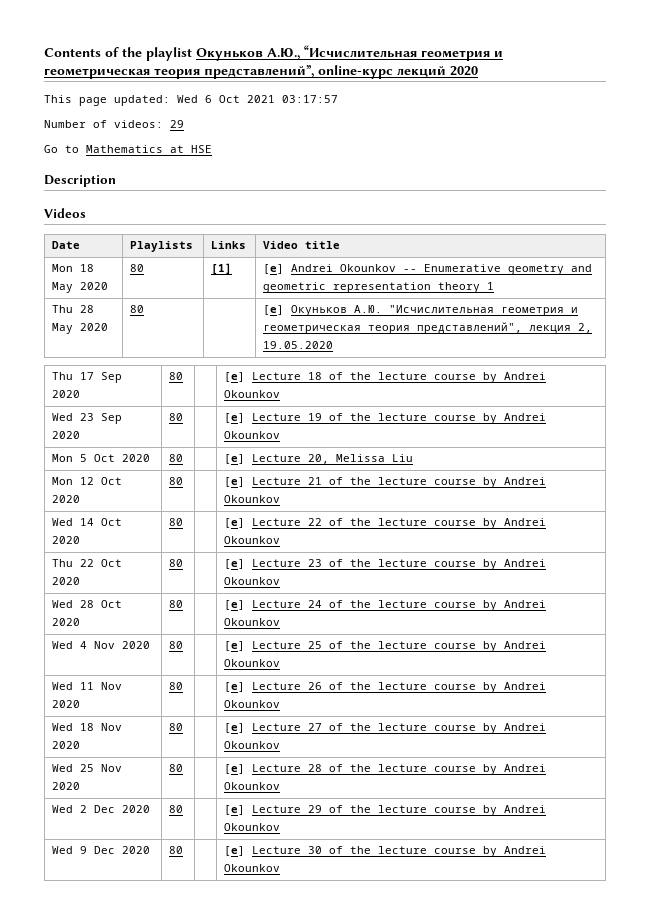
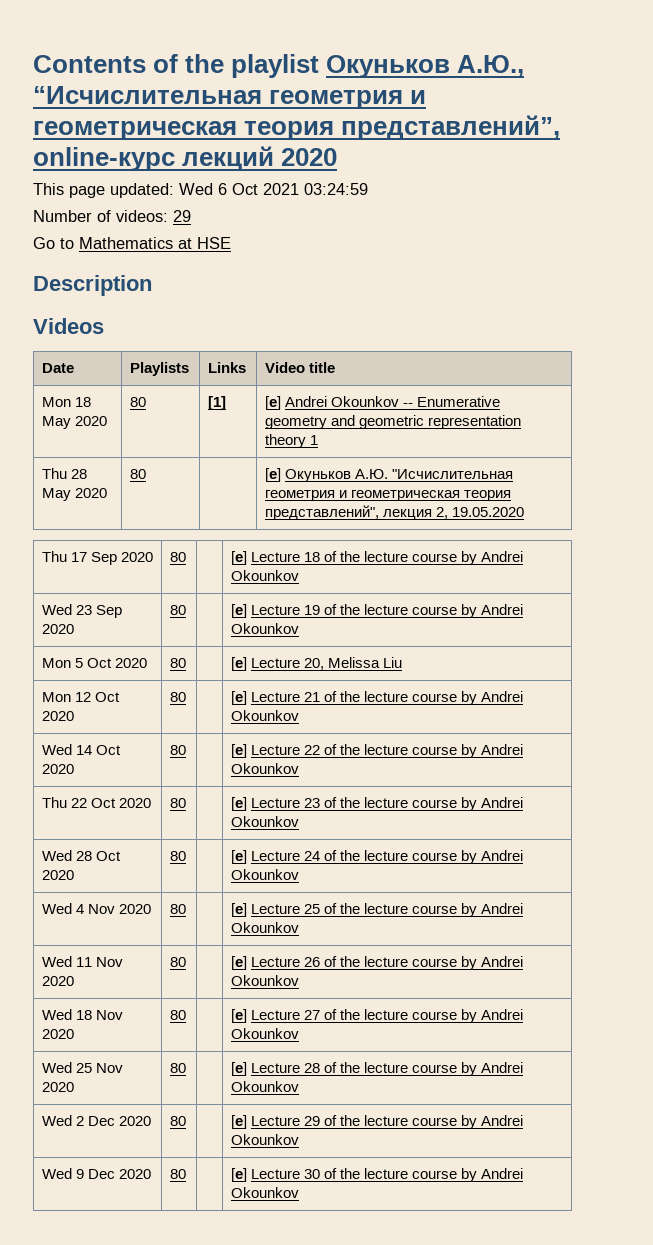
- This page updated: Wed 6 Oct 2021 03:17:57
+ This page updated: Wed 6 Oct 2021 03:24:59

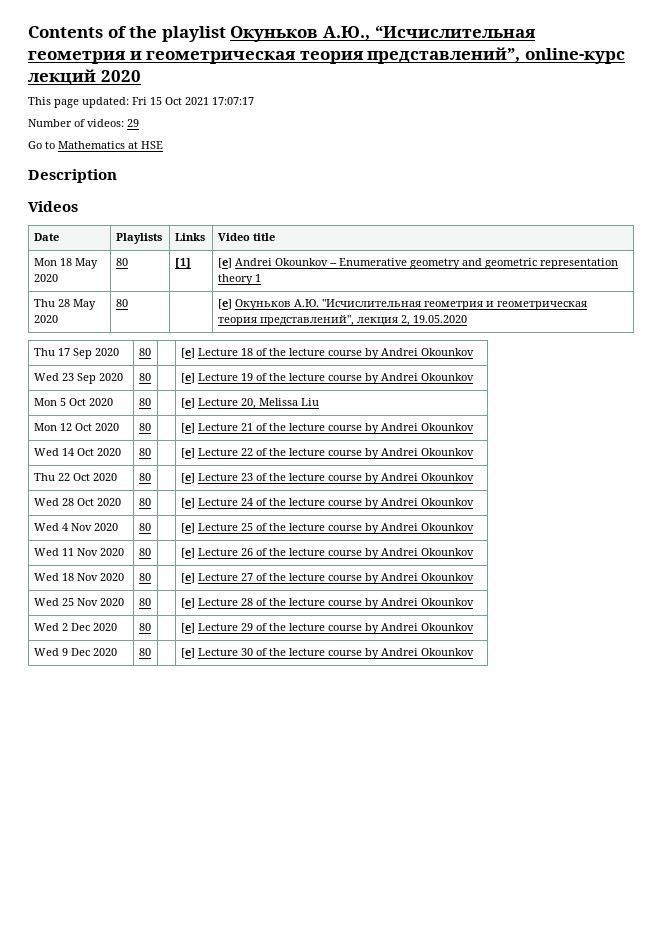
- This page updated: Wed 6 Oct 2021 03:24:59
+ This page updated: Fri 15 Oct 2021 17:07:17

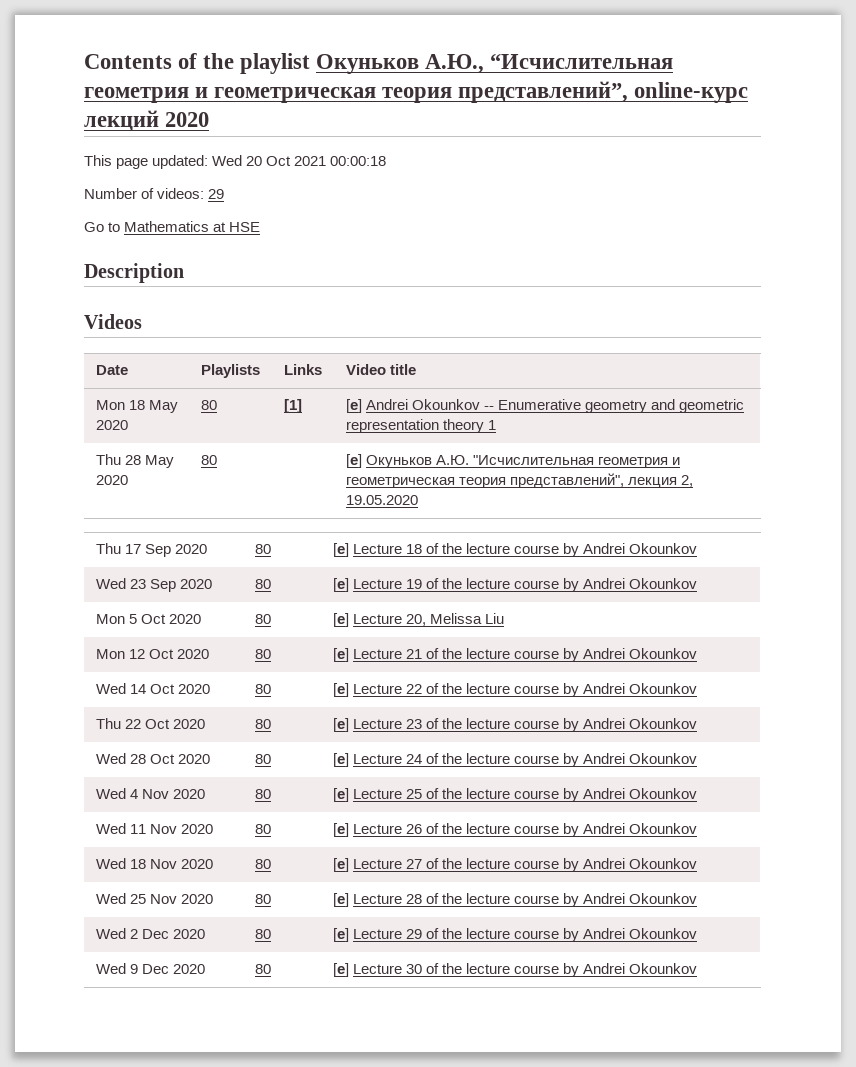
- This page updated: Fri 15 Oct 2021 17:07:17
+ This page updated: Wed 20 Oct 2021 00:00:18

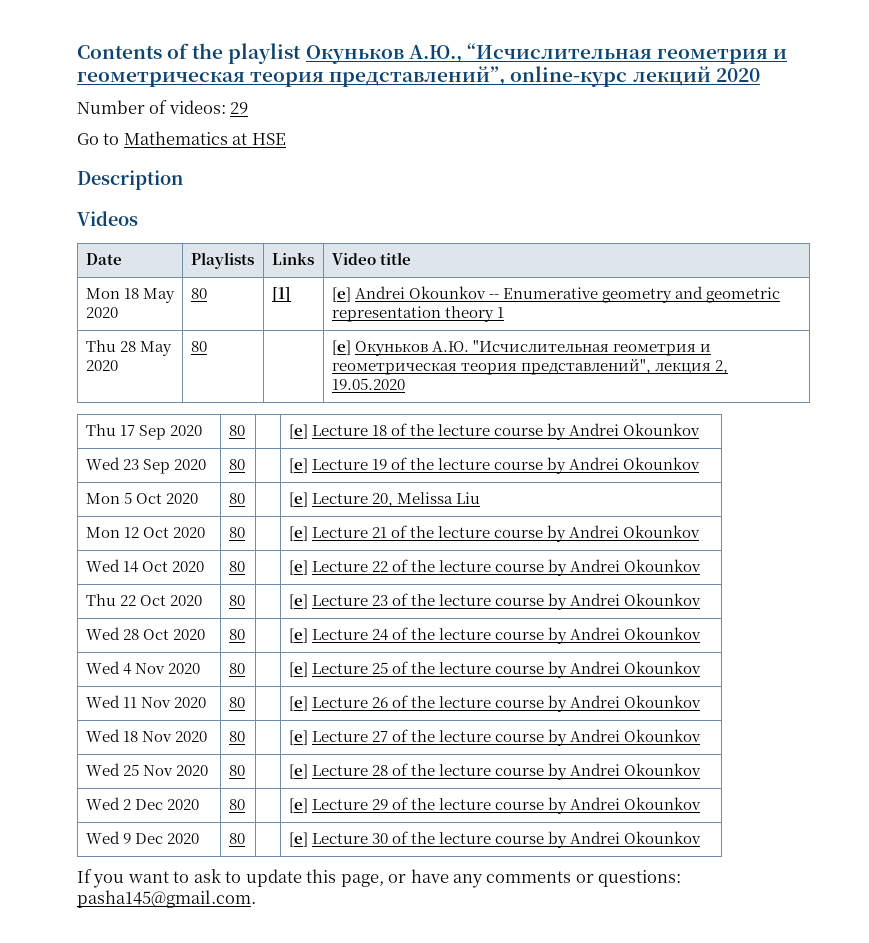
- This page updated: Wed 20 Oct 2021 00:00:18
+ If you want to ask to update this page, or have any comments or questions: pasha145@gmail.com.

